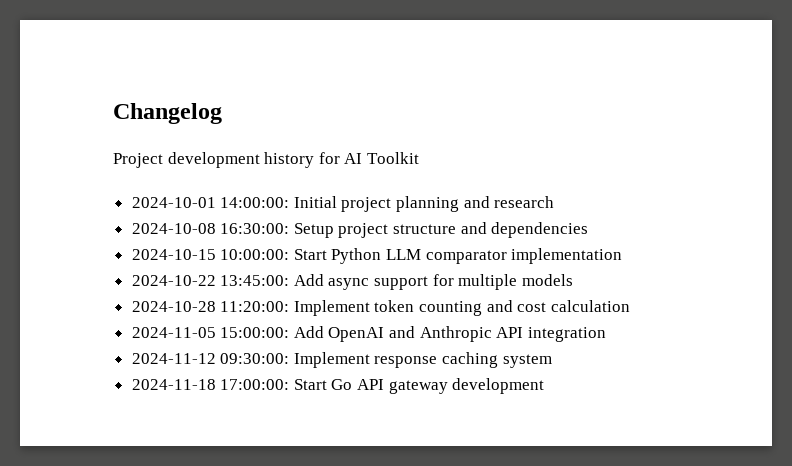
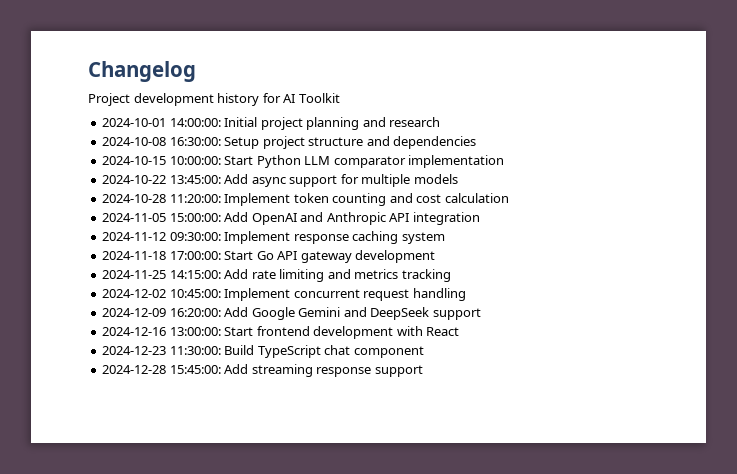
+ 2024-11-25 14:15:00: Add rate limiting and metrics tracking
+ 2024-12-02 10:45:00: Implement concurrent request handling
+ 2024-12-09 16:20:00: Add Google Gemini and DeepSeek support
+ 2024-12-16 13:00:00: Start frontend development with React
+ 2024-12-23 11:30:00: Build TypeScript chat component
+ 2024-12-28 15:45:00: Add streaming response support

